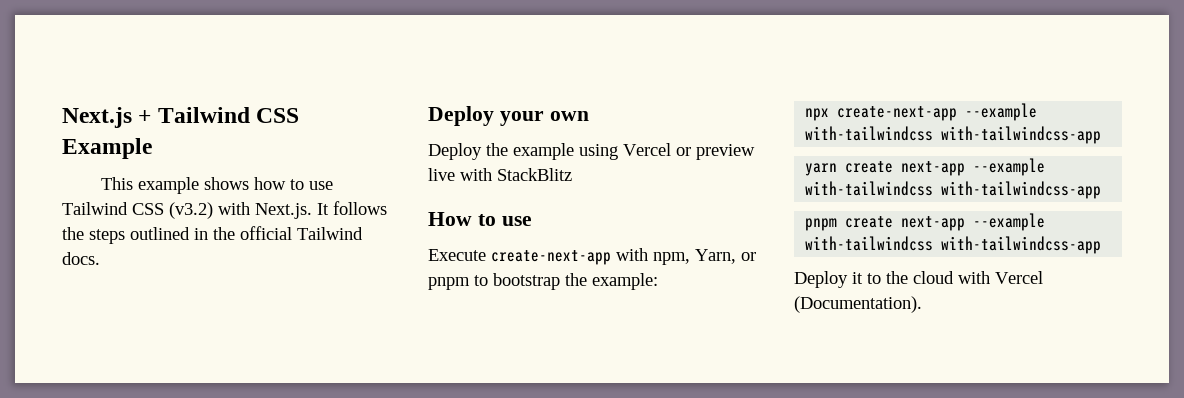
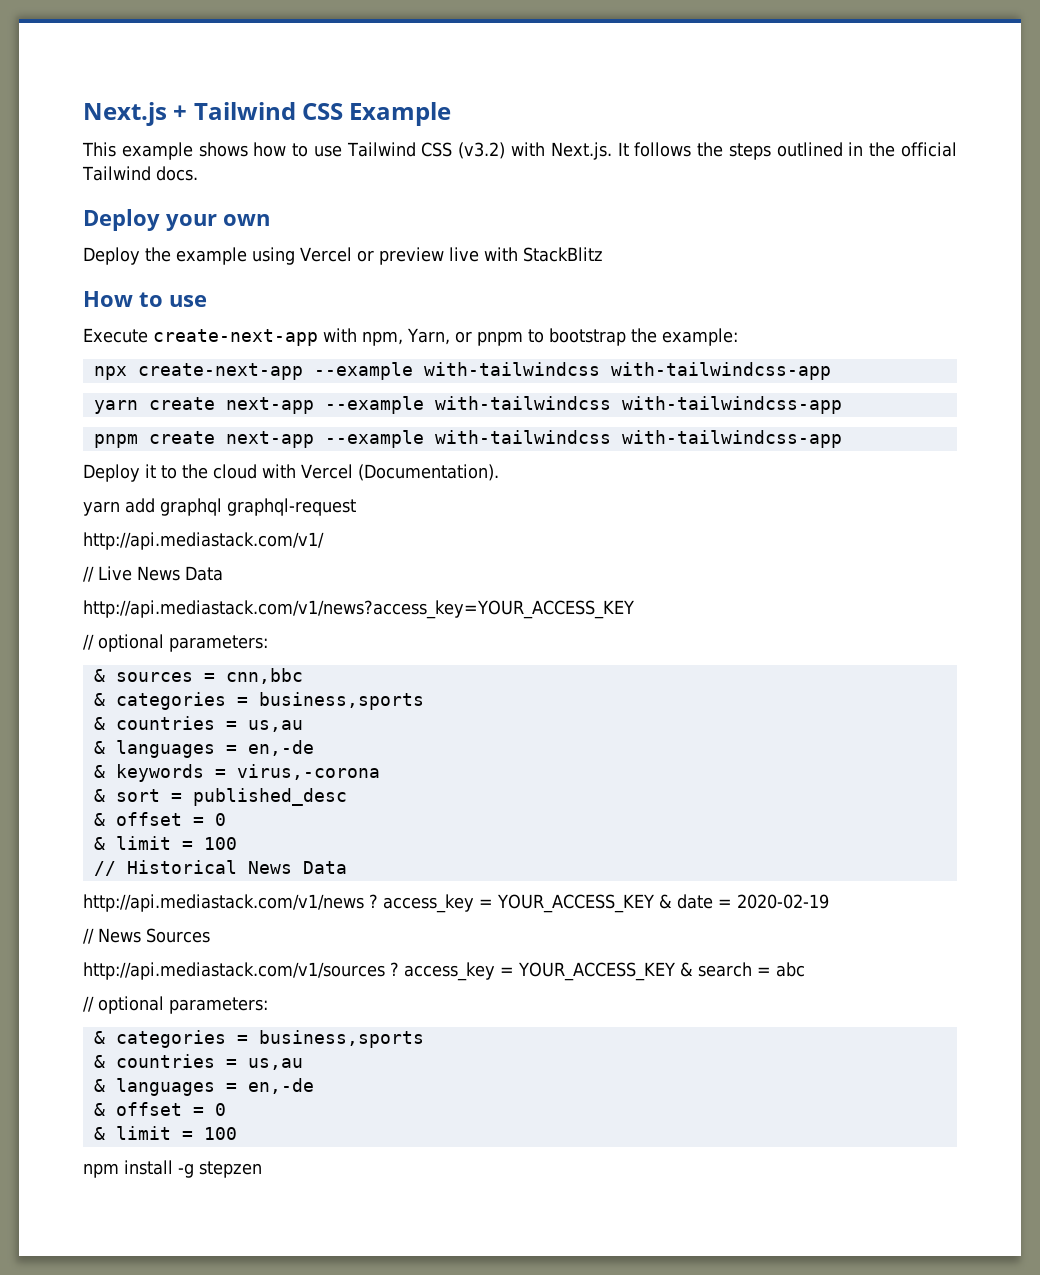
+ yarn add graphql graphql-request
+ http://api.mediastack.com/v1/
+ // Live News Data
+ http://api.mediastack.com/v1/news?access_key=YOUR_ACCESS_KEY
+ // optional parameters:
+ & sources = cnn,bbc
+ & categories = business,sports
+ & countries = us,au
+ & languages = en,-de
+ & keywords = virus,-corona
+ & sort = published_desc
+ & offset = 0
+ & limit = 100
+ // Historical News Data
+ http://api.mediastack.com/v1/news ? access_key = YOUR_ACCESS_KEY & date = 2020-02-19
+ // News Sources
+ http://api.mediastack.com/v1/sources ? access_key = YOUR_ACCESS_KEY & search = abc
+ // optional parameters:
+ & categories = business,sports
+ & countries = us,au
+ & languages = en,-de
+ & offset = 0
+ & limit = 100
+ npm install -g stepzen

